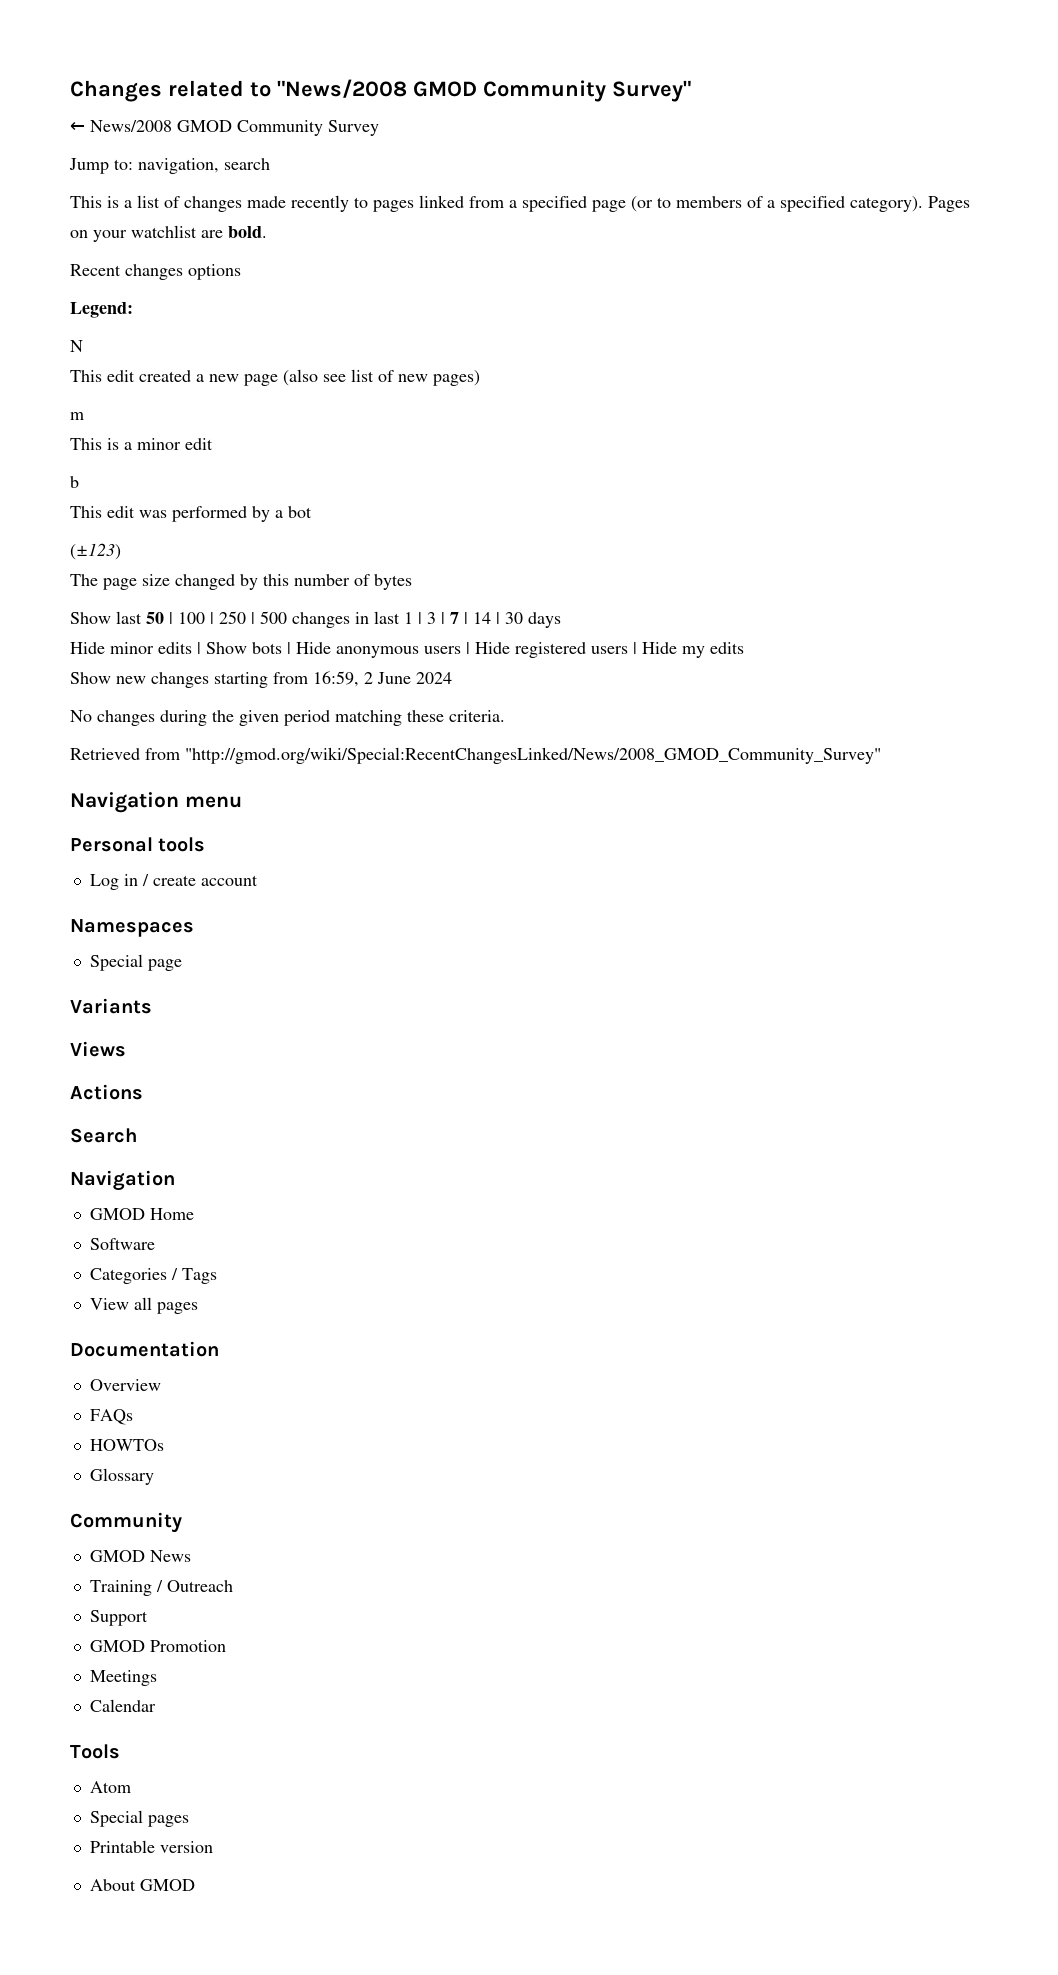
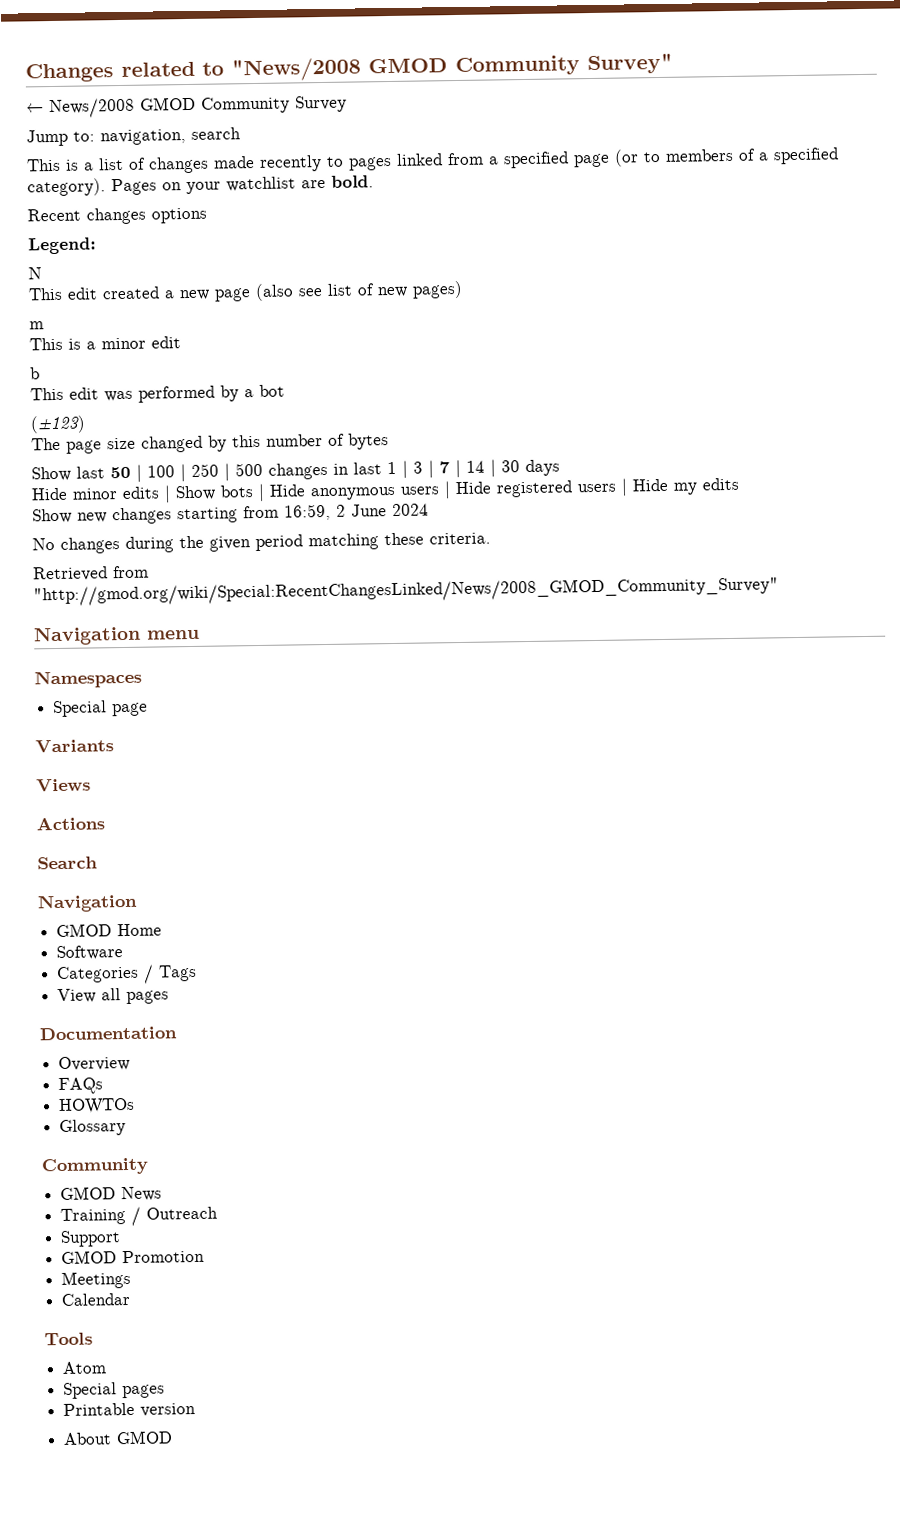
- Personal tools
- Log in / create account

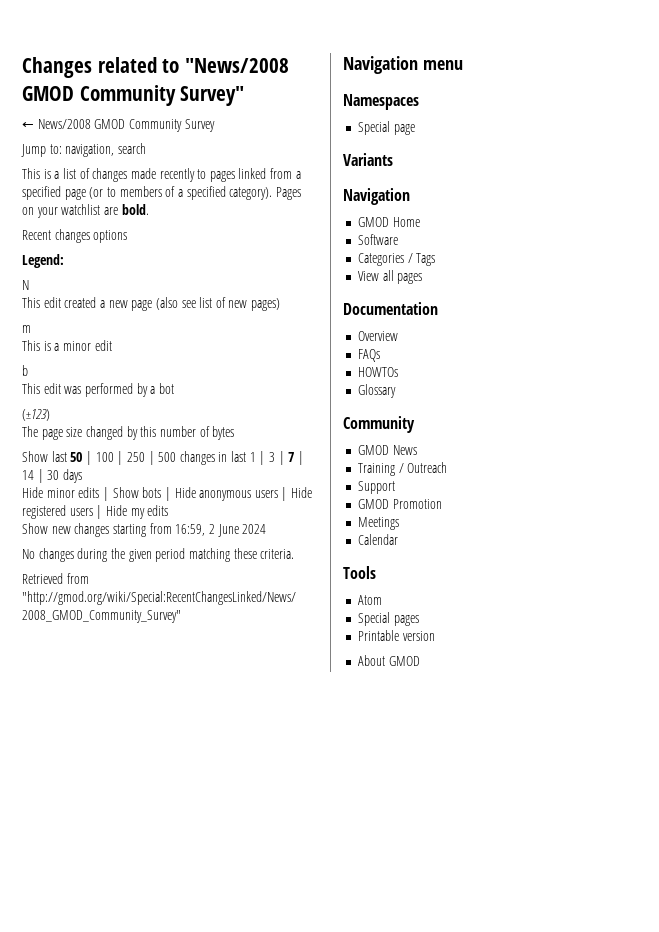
- Views
- Actions
- Search

